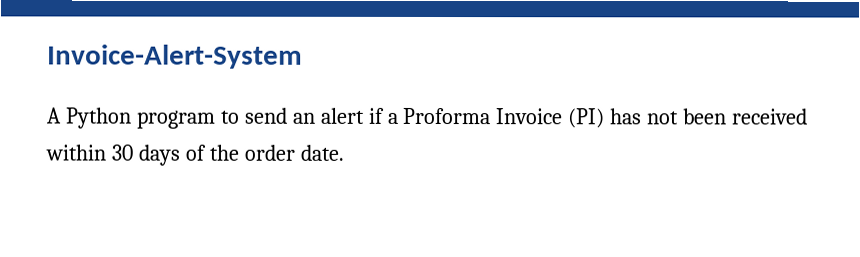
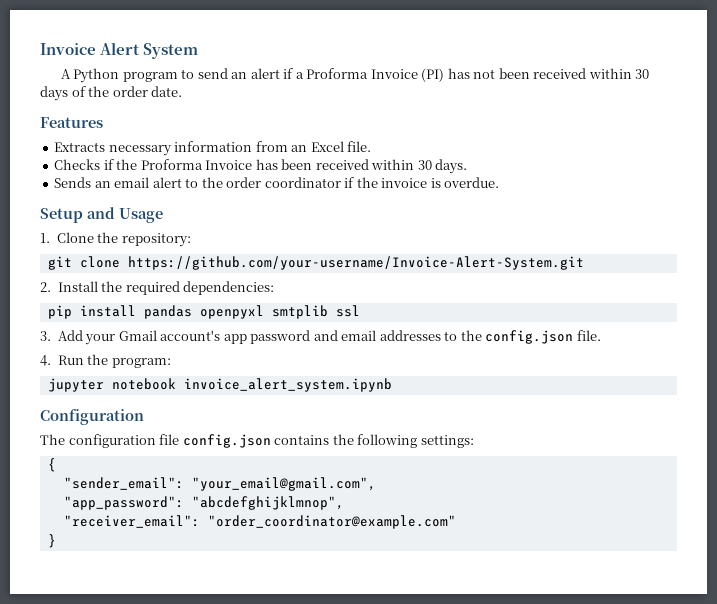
- Invoice-Alert-System
+ Invoice Alert System
+ Features
+ Extracts necessary information from an Excel file.
+ Checks if the Proforma Invoice has been received within 30 days.
+ Sends an email alert to the order coordinator if the invoice is overdue.
+ Setup and Usage
+ 1. Clone the repository:
+ git clone https://github.com/your-username/Invoice-Alert-System.git
+ 2. Install the required dependencies:
+ pip install pandas openpyxl smtplib ssl
+ 3. Add your Gmail account's app password and email addresses to the config.json file.
+ 4. Run the program:
+ jupyter notebook invoice_alert_system.ipynb
+ Configuration
+ The configuration file config.json contains the following settings:
+ {
+ "sender_email": "your_email@gmail.com",
+ "app_password": "abcdefghijklmnop",
+ "receiver_email": "order_coordinator@example.com"
+ }

